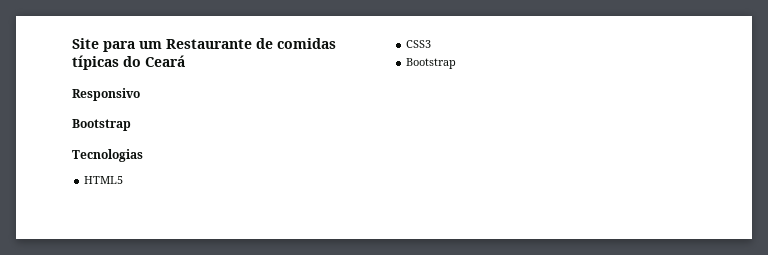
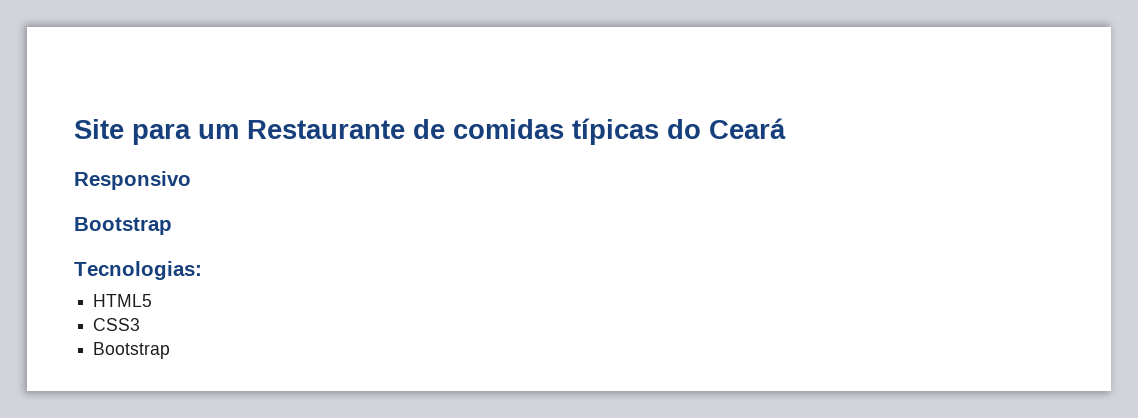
- Tecnologias
+ Tecnologias:

